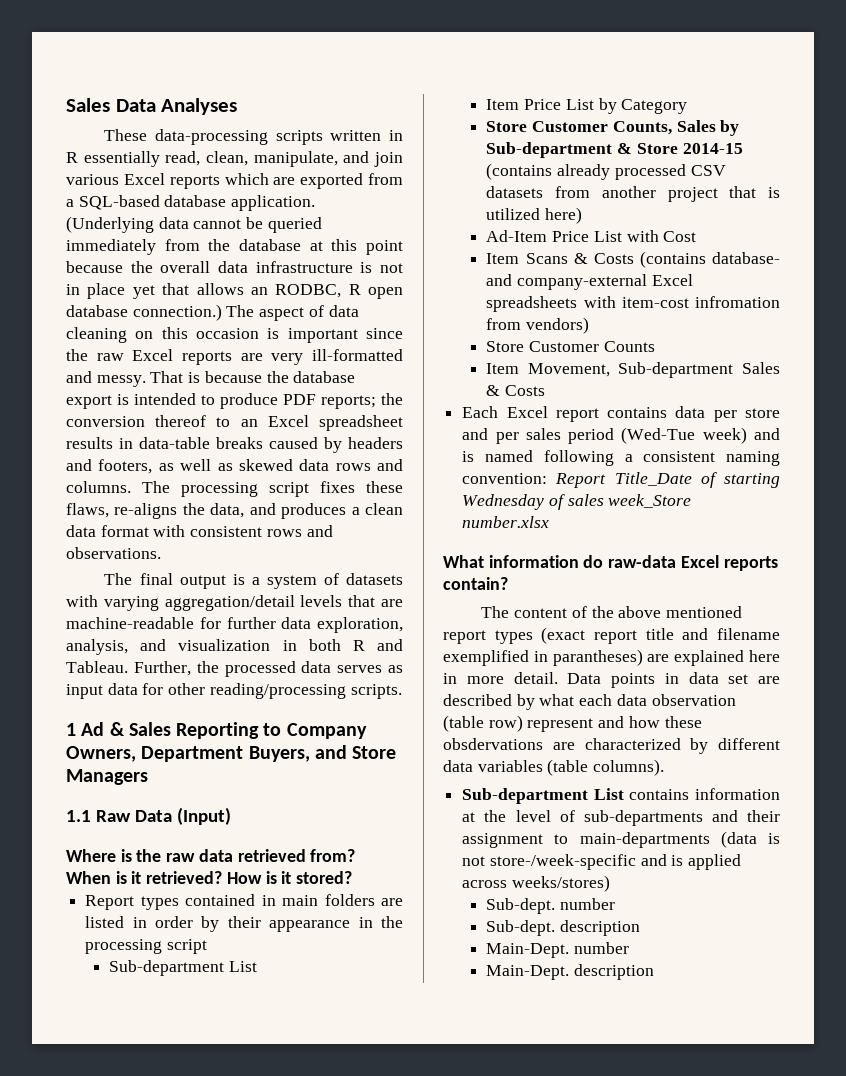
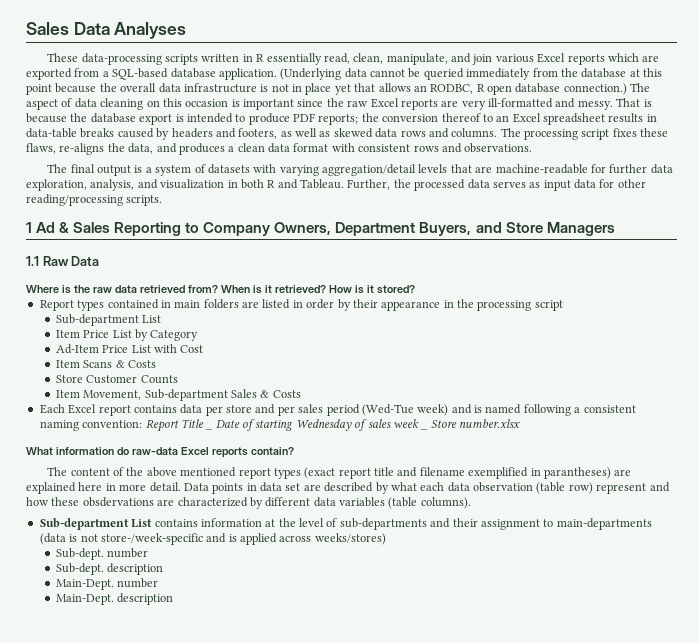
- 1.1 Raw Data (Input)
+ 1.1 Raw Data
- Store Customer Counts, Sales by Sub-department & Store 2014-15 (contains already processed CSV datasets from another project that is utilized here)
- Item Scans & Costs (contains database- and company-external Excel spreadsheets with item-cost infromation from vendors)
+ Item Scans & Costs
- Each Excel report contains data per store and per sales period (Wed-Tue week) and is named following a consistent naming convention: Report Title_Date of starting Wednesday of sales week_Store number.xlsx
+ Each Excel report contains data per store and per sales period (Wed-Tue week) and is named following a consistent naming convention: Report Title _ Date of starting Wednesday of sales week _ Store number.xlsx

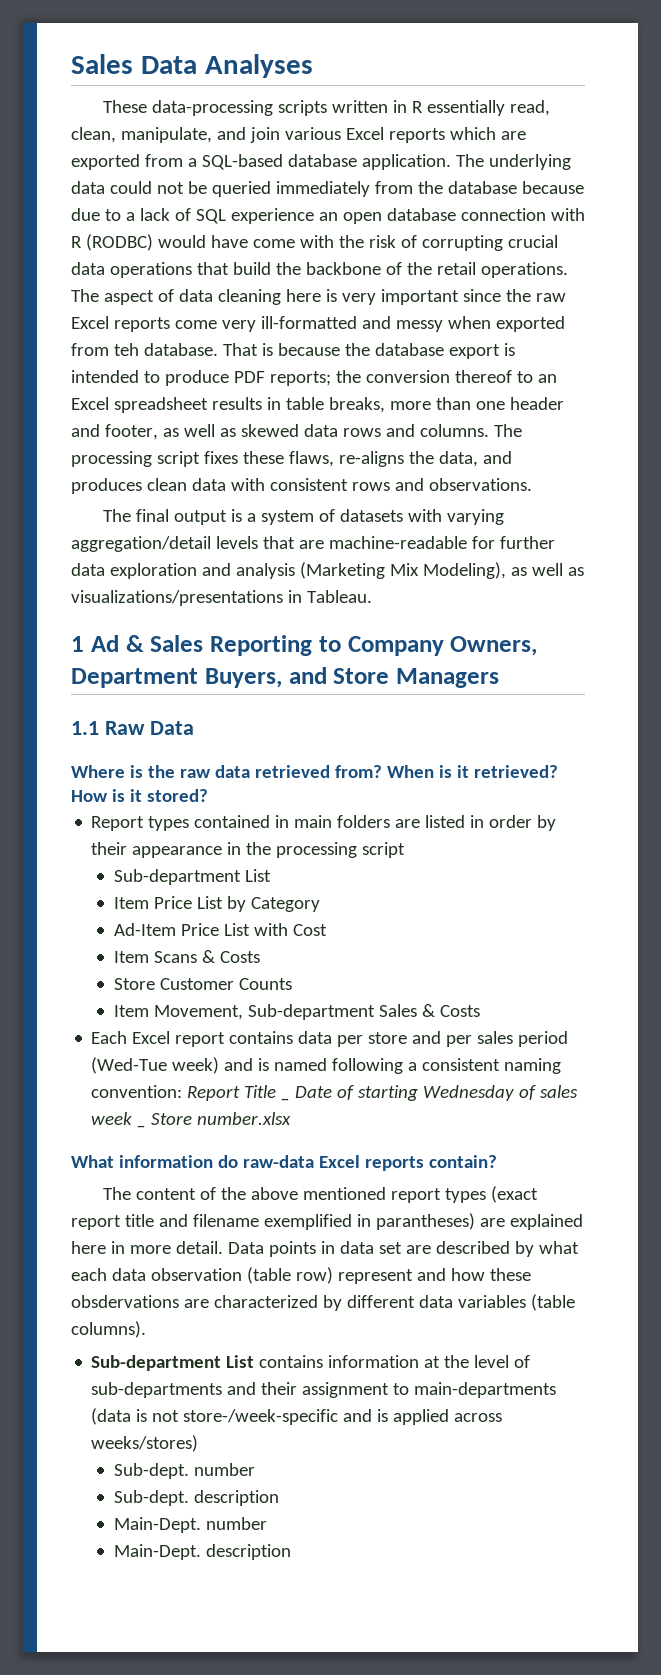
- (Underlying data cannot be queried immediately from the database at this point because the overall data infrastructure is not in place yet that allows an RODBC, R open database connection.)
+ The underlying data could not be queried immediately from the database because due to a lack of SQL experience an open database connection with R (RODBC) would have come with the risk of corrupting crucial data operations that build the backbone of the retail operations.
- The aspect of data cleaning on this occasion is important since the raw Excel reports are very ill-formatted and messy.
+ The aspect of data cleaning here is very important since the raw Excel reports come very ill-formatted and messy when exported from teh database.
- That is because the database export is intended to produce PDF reports; the conversion thereof to an Excel spreadsheet results in data-table breaks caused by headers and footers, as well as skewed data rows and columns.
+ That is because the database export is intended to produce PDF reports; the conversion thereof to an Excel spreadsheet results in table breaks, more than one header and footer, as well as skewed data rows and columns.
- The processing script fixes these flaws, re-aligns the data, and produces a clean data format with consistent rows and observations.
+ The processing script fixes these flaws, re-aligns the data, and produces clean data with consistent rows and observations.
- The final output is a system of datasets with varying aggregation/detail levels that are machine-readable for further data exploration, analysis, and visualization in both R and Tableau. Further, the processed data serves as input data for other reading/processing scripts.
+ The final output is a system of datasets with varying aggregation/detail levels that are machine-readable for further data exploration and analysis (Marketing Mix Modeling), as well as visualizations/presentations in Tableau.

